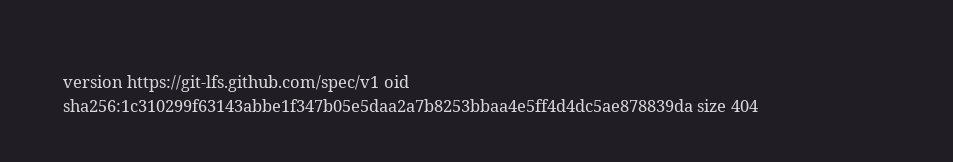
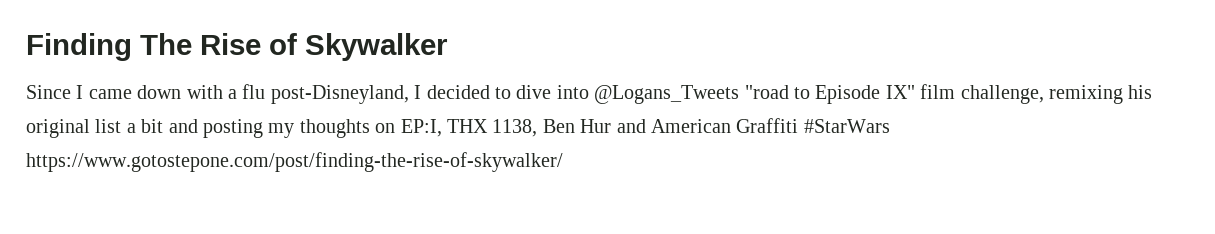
- version https://git-lfs.github.com/spec/v1 oid sha256:1c310299f63143abbe1f347b05e5daa2a7b8253bbaa4e5ff4d4dc5ae878839da size 404
+ Finding The Rise of Skywalker
+ Since I came down with a flu post-Disneyland, I decided to dive into @Logans_Tweets "road to Episode IX" film challenge, remixing his original list a bit and posting my thoughts on EP:I, THX 1138, Ben Hur and American Graffiti #StarWars https://www.gotostepone.com/post/finding-the-rise-of-skywalker/

